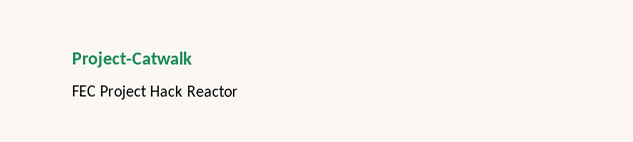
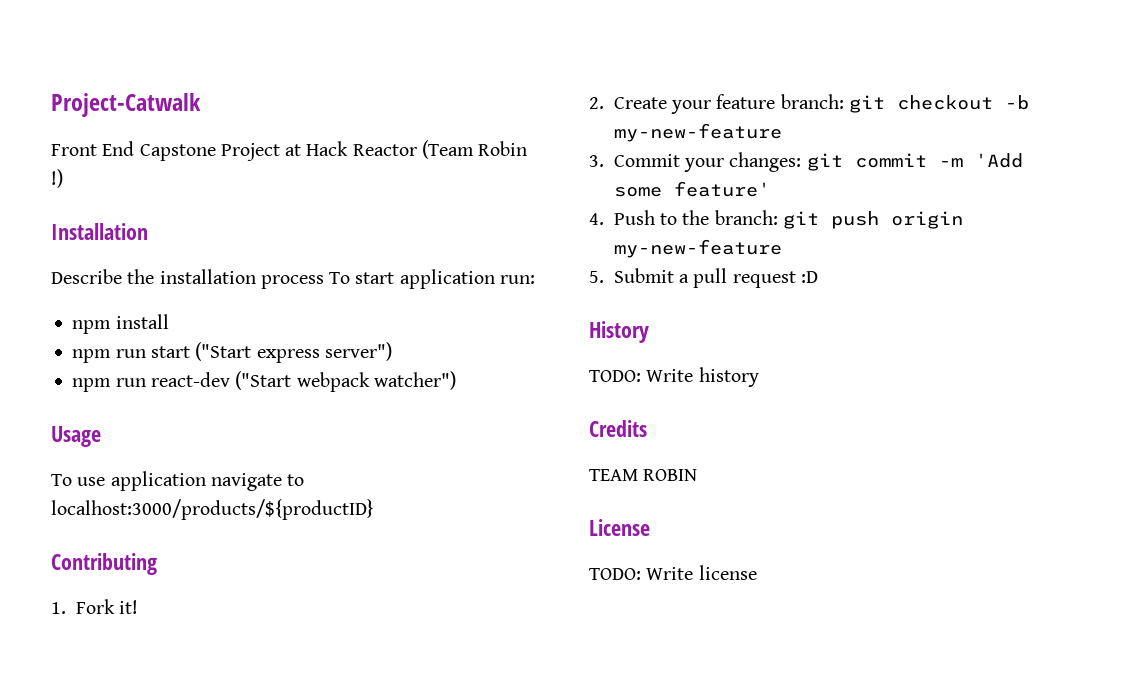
- FEC Project Hack Reactor
+ Front End Capstone Project at Hack Reactor (Team Robin !)
+ Installation
+ Describe the installation process To start application run:
+ npm install
+ npm run start ("Start express server")
+ npm run react-dev ("Start webpack watcher")
+ Usage
+ To use application navigate to localhost:3000/products/${productID}
+ Contributing
+ 1. Fork it!
+ 2. Create your feature branch: git checkout -b my-new-feature
+ 3. Commit your changes: git commit -m 'Add some feature'
+ 4. Push to the branch: git push origin my-new-feature
+ 5. Submit a pull request :D
+ History
+ TODO: Write history
+ Credits
+ TEAM ROBIN
+ License
+ TODO: Write license

